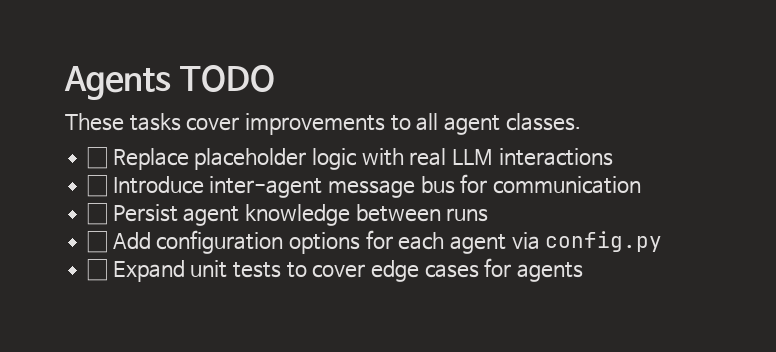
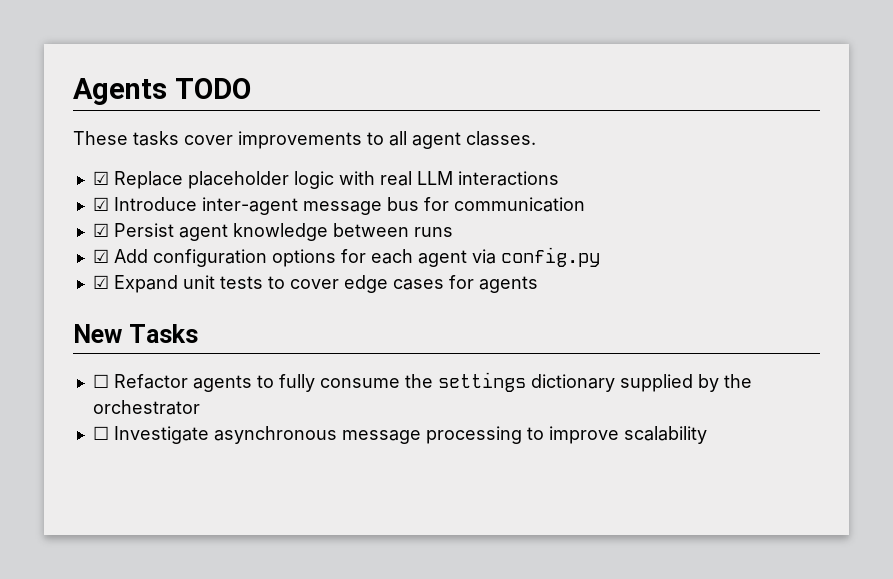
- ☐ Replace placeholder logic with real LLM interactions
+ ☑ Replace placeholder logic with real LLM interactions
- ☐ Introduce inter-agent message bus for communication
+ ☑ Introduce inter-agent message bus for communication
- ☐ Persist agent knowledge between runs
+ ☑ Persist agent knowledge between runs
- ☐ Add configuration options for each agent via config.py
+ ☑ Add configuration options for each agent via config.py
- ☐ Expand unit tests to cover edge cases for agents
+ ☑ Expand unit tests to cover edge cases for agents
+ New Tasks
+ ☐ Refactor agents to fully consume the settings dictionary supplied by the orchestrator
+ ☐ Investigate asynchronous message processing to improve scalability

